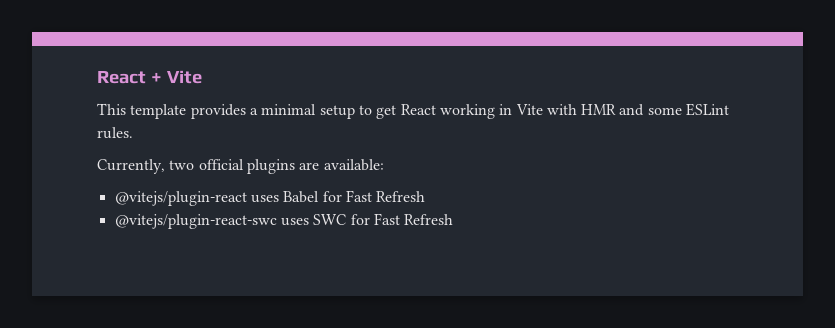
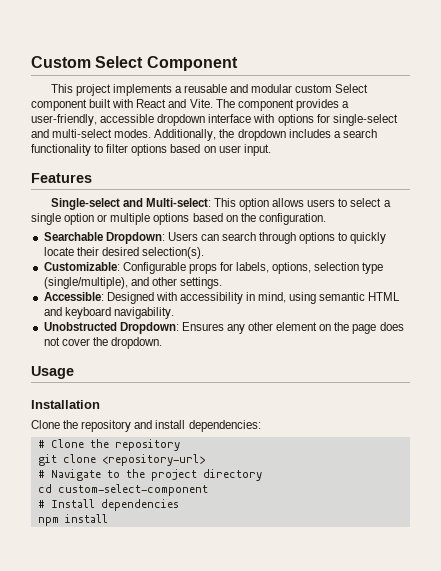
- React + Vite
- This template provides a minimal setup to get React working in Vite with HMR and some ESLint rules.
- Currently, two official plugins are available:
- @vitejs/plugin-react uses Babel for Fast Refresh
- @vitejs/plugin-react-swc uses SWC for Fast Refresh
+ Custom Select Component
+ This project implements a reusable and modular custom Select component built with React and Vite. The component provides a user-friendly, accessible dropdown interface with options for single-select and multi-select modes. Additionally, the dropdown includes a search functionality to filter options based on user input.
+ Features
+ Single-select and Multi-select: This option allows users to select a single option or multiple options based on the configuration.
+ Searchable Dropdown: Users can search through options to quickly locate their desired selection(s).
+ Customizable: Configurable props for labels, options, selection type (single/multiple), and other settings.
+ Accessible: Designed with accessibility in mind, using semantic HTML and keyboard navigability.
+ Unobstructed Dropdown: Ensures any other element on the page does not cover the dropdown.
+ Usage
+ Installation
+ Clone the repository and install dependencies:
+ # Clone the repository
+ git clone <repository-url>
+ # Navigate to the project directory
+ cd custom-select-component
+ # Install dependencies
+ npm install

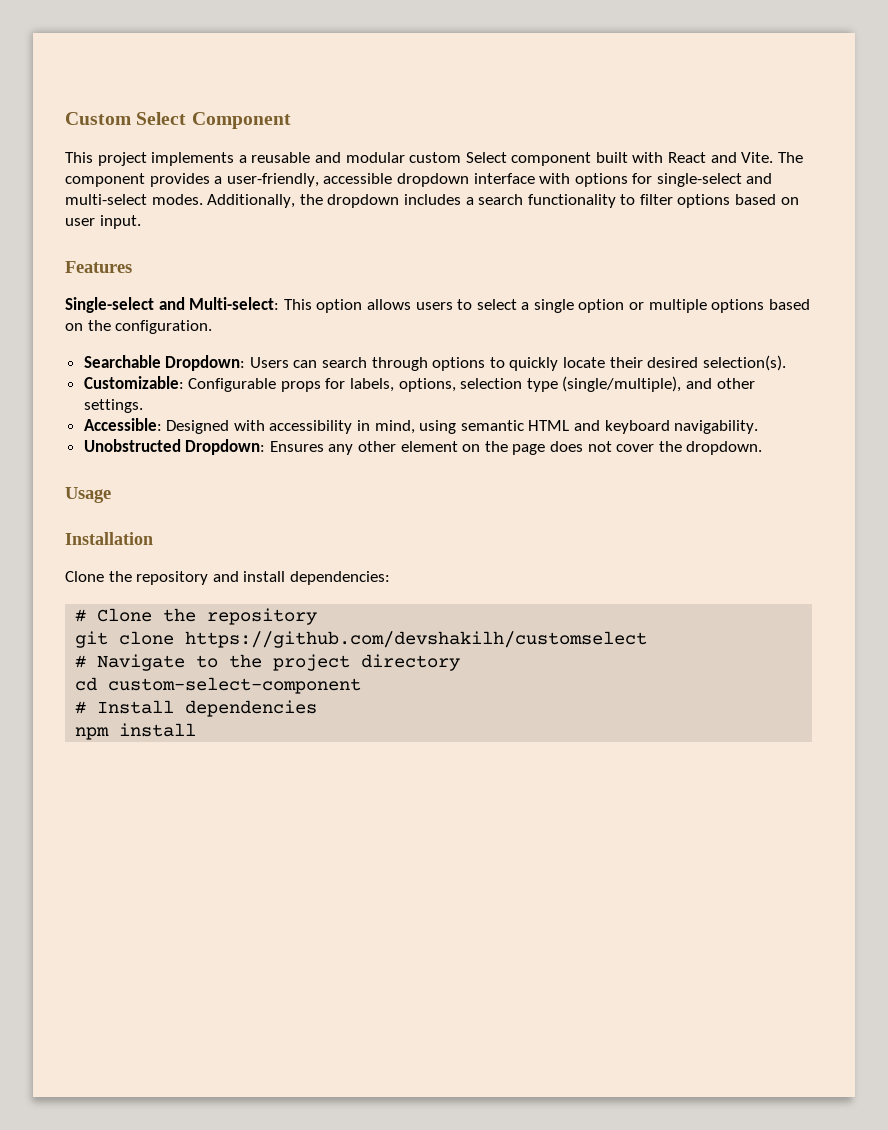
- git clone <repository-url>
+ git clone https://github.com/devshakilh/customselect

